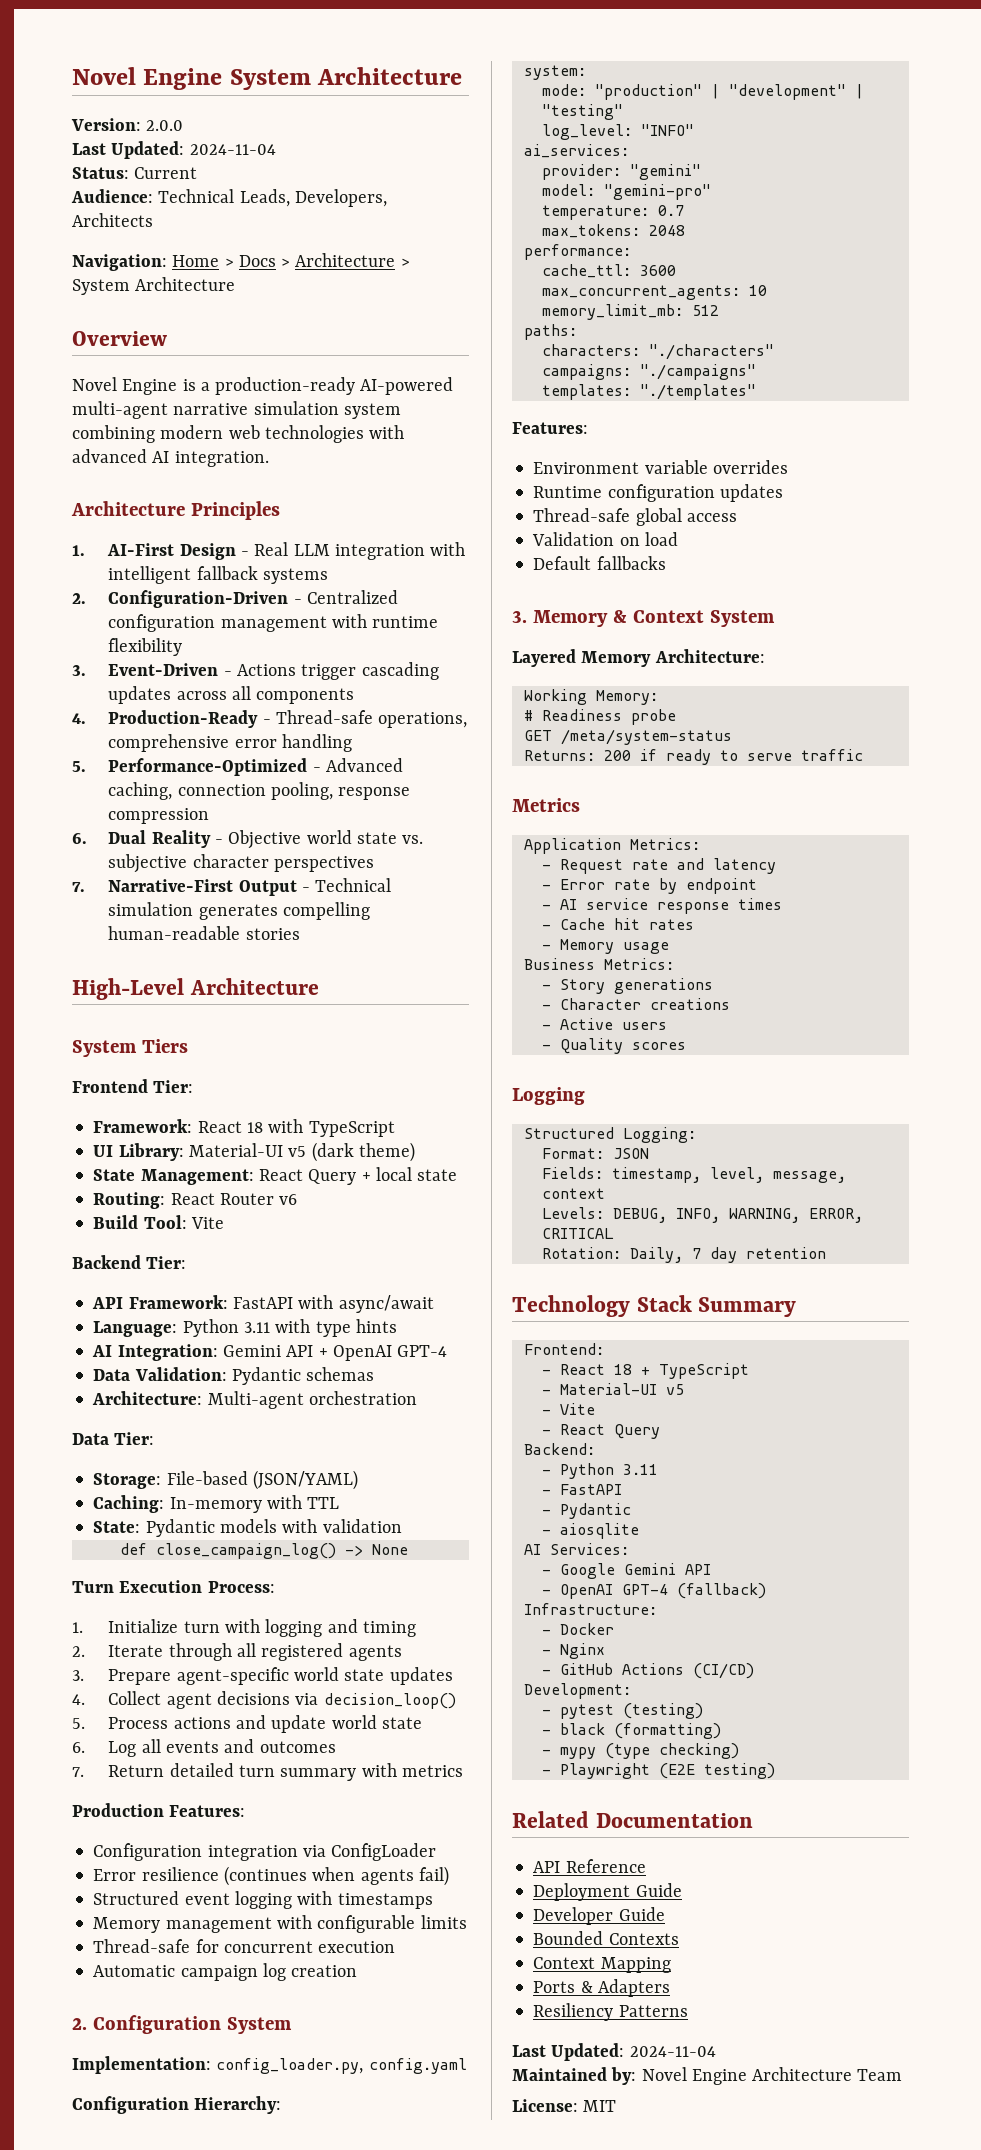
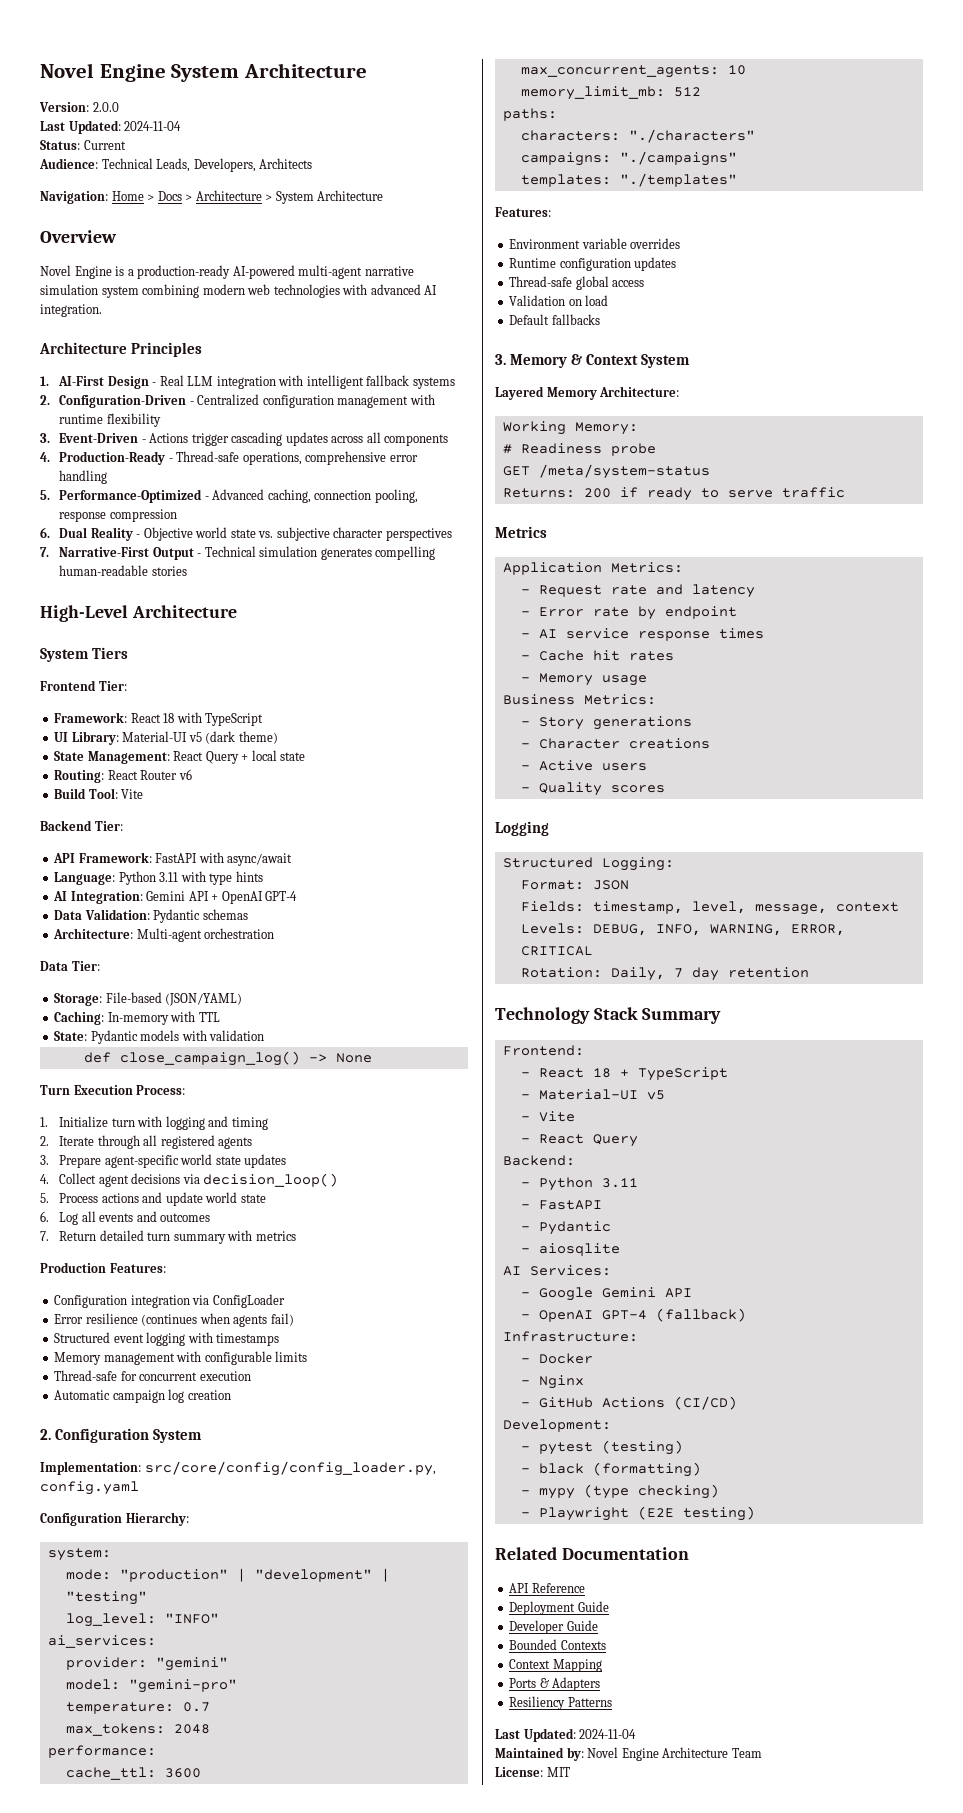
- Implementation: config_loader.py, config.yaml
+ Implementation: src/core/config/config_loader.py, config.yaml

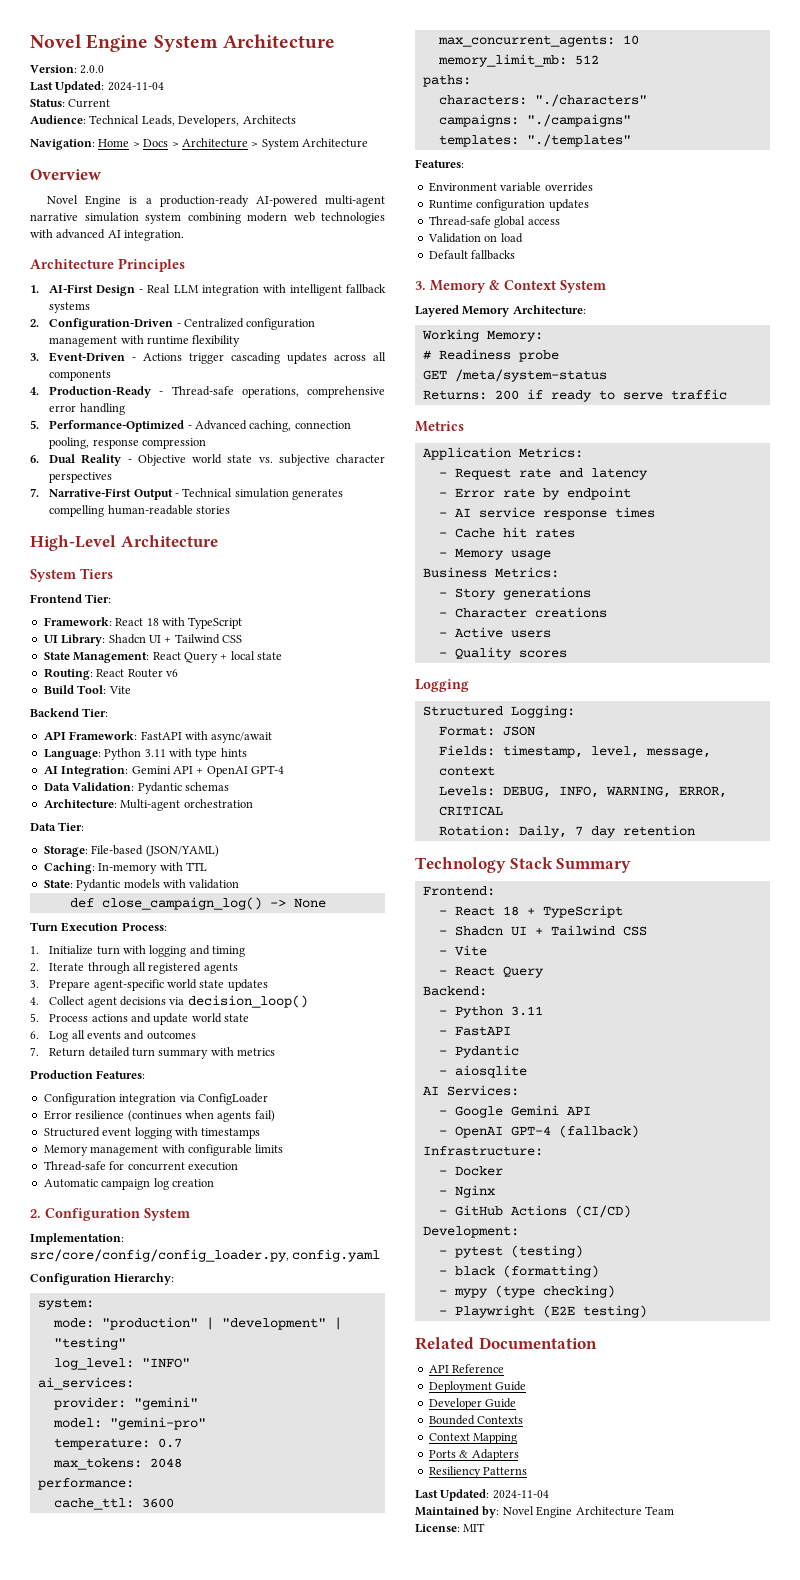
- UI Library: Material-UI v5 (dark theme)
+ UI Library: Shadcn UI + Tailwind CSS
- - Material-UI v5
+ - Shadcn UI + Tailwind CSS

